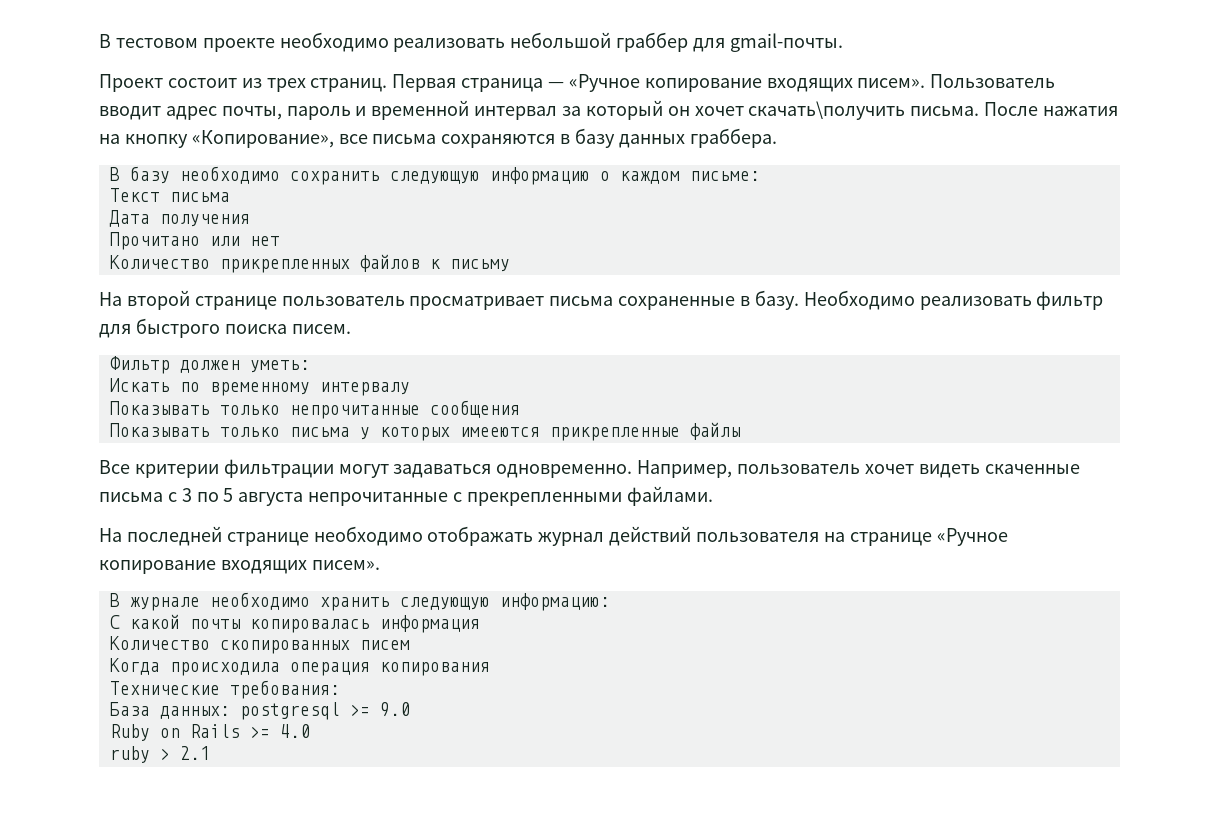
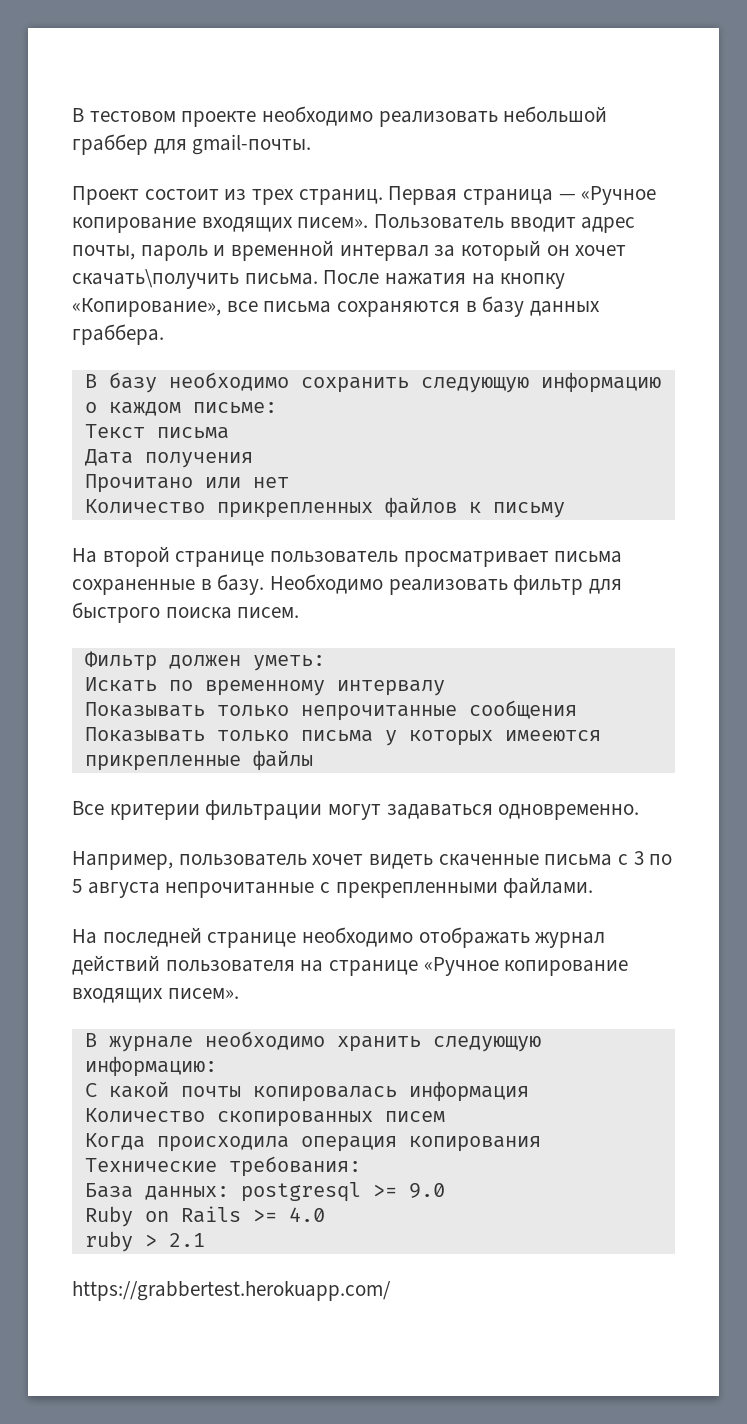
- Все критерии фильтрации могут задаваться одновременно. Например, пользователь хочет видеть скаченные письма с 3 по 5 августа непрочитанные с прекрепленными файлами.
+ Все критерии фильтрации могут задаваться одновременно.
+ Например, пользователь хочет видеть скаченные письма с 3 по 5 августа непрочитанные с прекрепленными файлами.
+ https://grabbertest.herokuapp.com/

